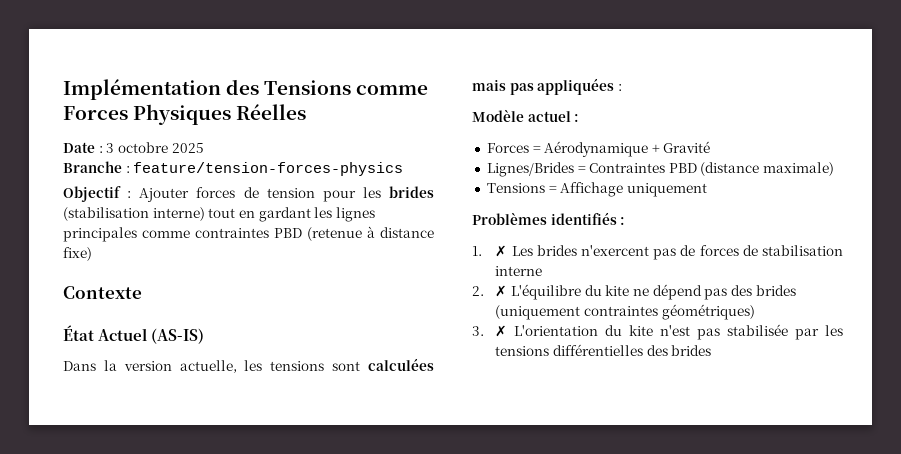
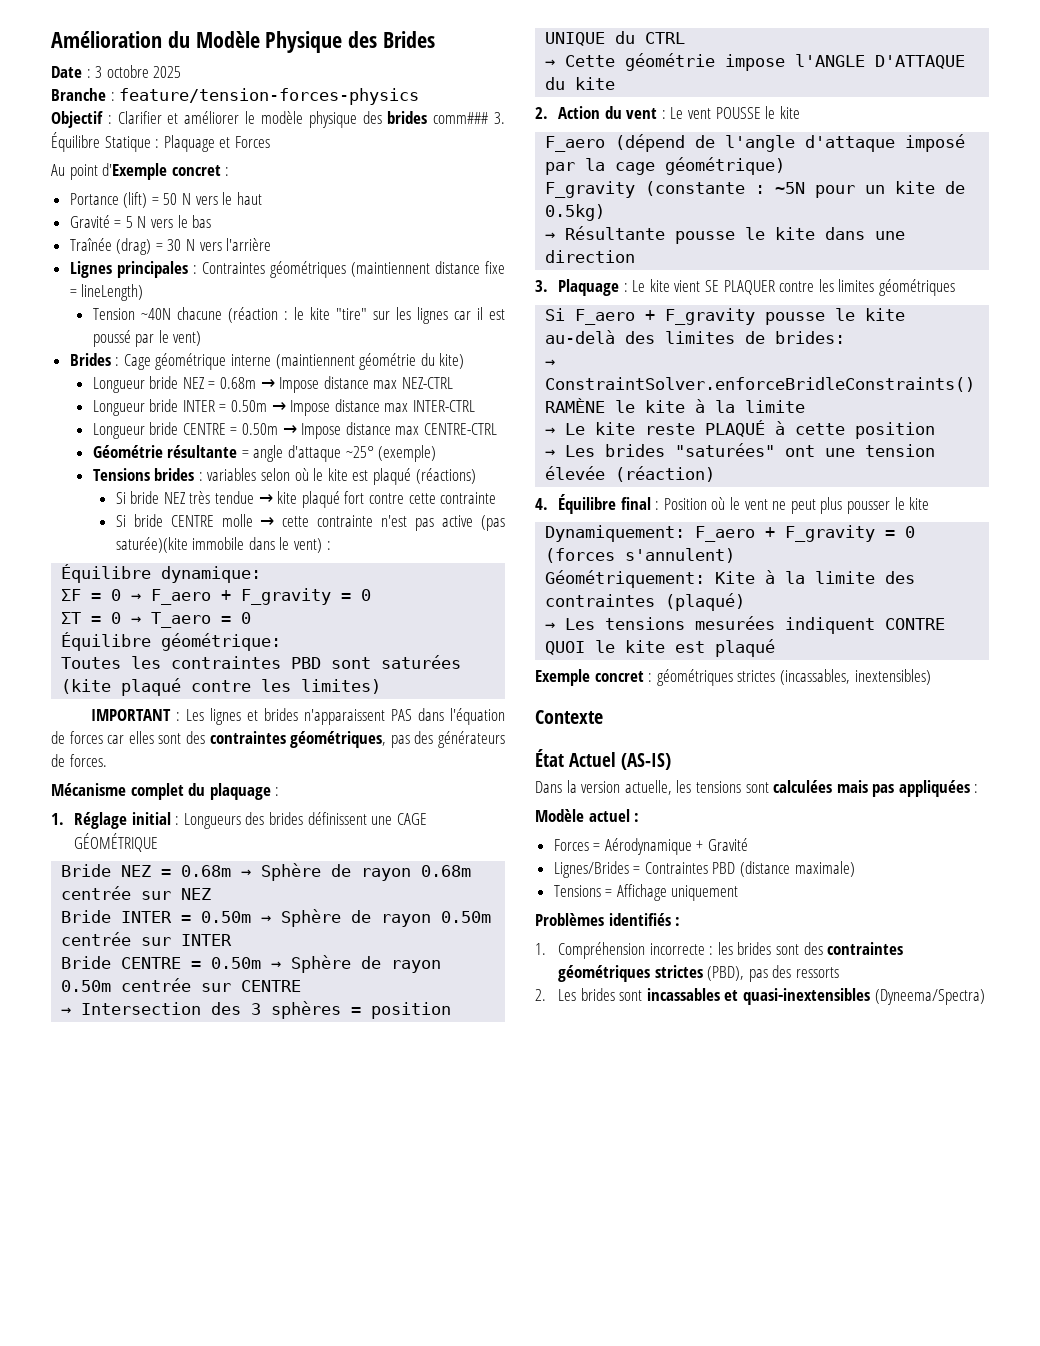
- Implémentation des Tensions comme Forces Physiques Réelles
+ Amélioration du Modèle Physique des Brides
- Objectif : Ajouter forces de tension pour les brides (stabilisation interne) tout en gardant les lignes principales comme contraintes PBD (retenue à distance fixe)
+ Objectif : Clarifier et améliorer le modèle physique des brides comm### 3. Équilibre Statique : Plaquage et Forces
+ Au point d'Exemple concret :
+ Portance (lift) = 50 N vers le haut
+ Gravité = 5 N vers le bas
+ Traînée (drag) = 30 N vers l'arrière
+ Lignes principales : Contraintes géométriques (maintiennent distance fixe = lineLength)
+ Tension ~40N chacune (réaction : le kite "tire" sur les lignes car il est poussé par le vent)
+ Brides : Cage géométrique interne (maintiennent géométrie du kite)
+ Longueur bride NEZ = 0.68m → Impose distance max NEZ-CTRL
+ Longueur bride INTER = 0.50m → Impose distance max INTER-CTRL
+ Longueur bride CENTRE = 0.50m → Impose distance max CENTRE-CTRL
+ Géométrie résultante = angle d'attaque ~25° (exemple)
+ Tensions brides : variables selon où le kite est plaqué (réactions)
+ Si bride NEZ très tendue → kite plaqué fort contre cette contrainte
+ Si bride CENTRE molle → cette contrainte n'est pas active (pas saturée)(kite immobile dans le vent) :
+ Équilibre dynamique:
+ ΣF = 0 → F_aero + F_gravity = 0
+ ΣT = 0 → T_aero = 0
+ Équilibre géométrique:
+ Toutes les contraintes PBD sont saturées (kite plaqué contre les limites)
+ IMPORTANT : Les lignes et brides n'apparaissent PAS dans l'équation de forces car elles sont des contraintes géométriques, pas des générateurs de forces.
+ Mécanisme complet du plaquage :
+ 1. Réglage initial : Longueurs des brides définissent une CAGE GÉOMÉTRIQUE
+ Bride NEZ = 0.68m → Sphère de rayon 0.68m centrée sur NEZ
+ Bride INTER = 0.50m → Sphère de rayon 0.50m centrée sur INTER
+ Bride CENTRE = 0.50m → Sphère de rayon 0.50m centrée sur CENTRE
+ → Intersection des 3 sphères = position UNIQUE du CTRL
+ → Cette géométrie impose l'ANGLE D'ATTAQUE du kite
+ 2. Action du vent : Le vent POUSSE le kite
+ F_aero (dépend de l'angle d'attaque imposé par la cage géométrique)
+ F_gravity (constante : ~5N pour un kite de 0.5kg)
+ → Résultante pousse le kite dans une direction
+ 3. Plaquage : Le kite vient SE PLAQUER contre les limites géométriques
+ Si F_aero + F_gravity pousse le kite au-delà des limites de brides:
+ → ConstraintSolver.enforceBridleConstraints() RAMÈNE le kite à la limite
+ → Le kite reste PLAQUÉ à cette position
+ → Les brides "saturées" ont une tension élevée (réaction)
+ 4. Équilibre final : Position où le vent ne peut plus pousser le kite
+ Dynamiquement: F_aero + F_gravity = 0 (forces s'annulent)
+ Géométriquement: Kite à la limite des contraintes (plaqué)
+ → Les tensions mesurées indiquent CONTRE QUOI le kite est plaqué
+ Exemple concret : géométriques strictes (incassables, inextensibles)
- 1. ✗ Les brides n'exercent pas de forces de stabilisation interne
- 2. ✗ L'équilibre du kite ne dépend pas des brides (uniquement contraintes géométriques)
- 3. ✗ L'orientation du kite n'est pas stabilisée par les tensions différentielles des brides
+ 1. Compréhension incorrecte : les brides sont des contraintes géométriques strictes (PBD), pas des ressorts
+ 2. Les brides sont incassables et quasi-inextensibles (Dyneema/Spectra)

